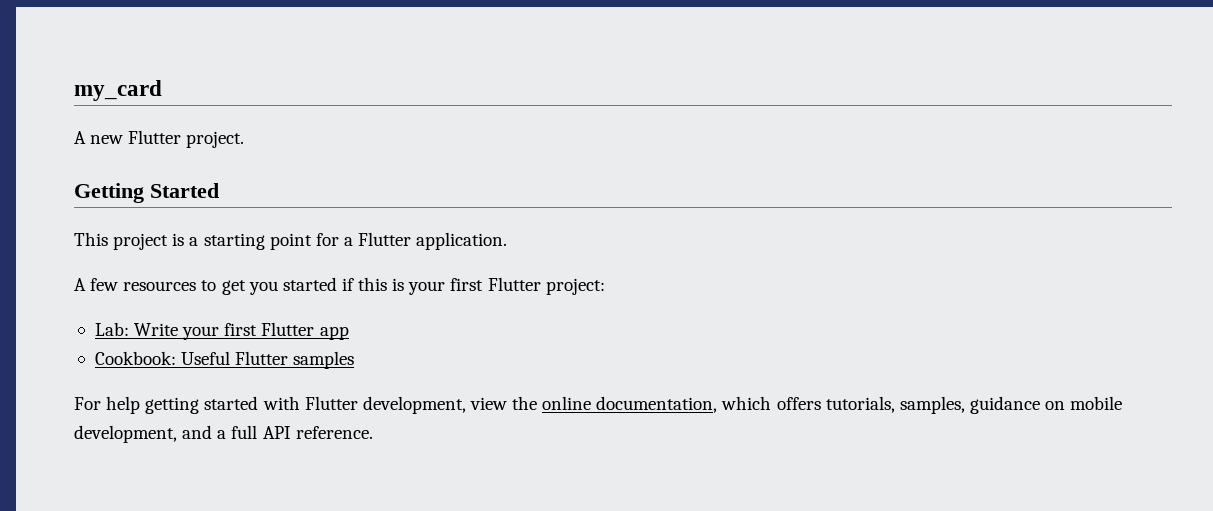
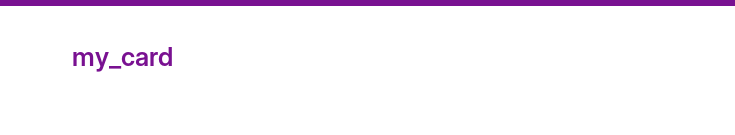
- A new Flutter project.
- Getting Started
- This project is a starting point for a Flutter application.
- A few resources to get you started if this is your first Flutter project:
- Lab: Write your first Flutter app
- Cookbook: Useful Flutter samples
- For help getting started with Flutter development, view the online documentation, which offers tutorials, samples, guidance on mobile development, and a full API reference.

